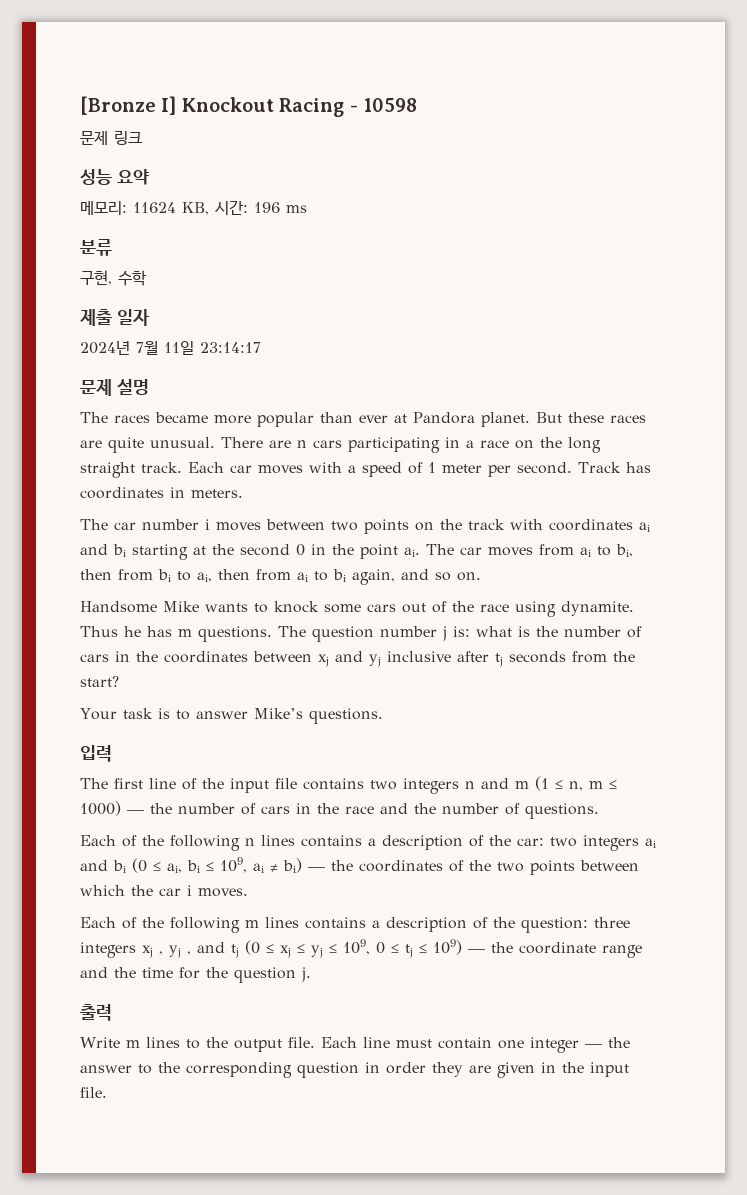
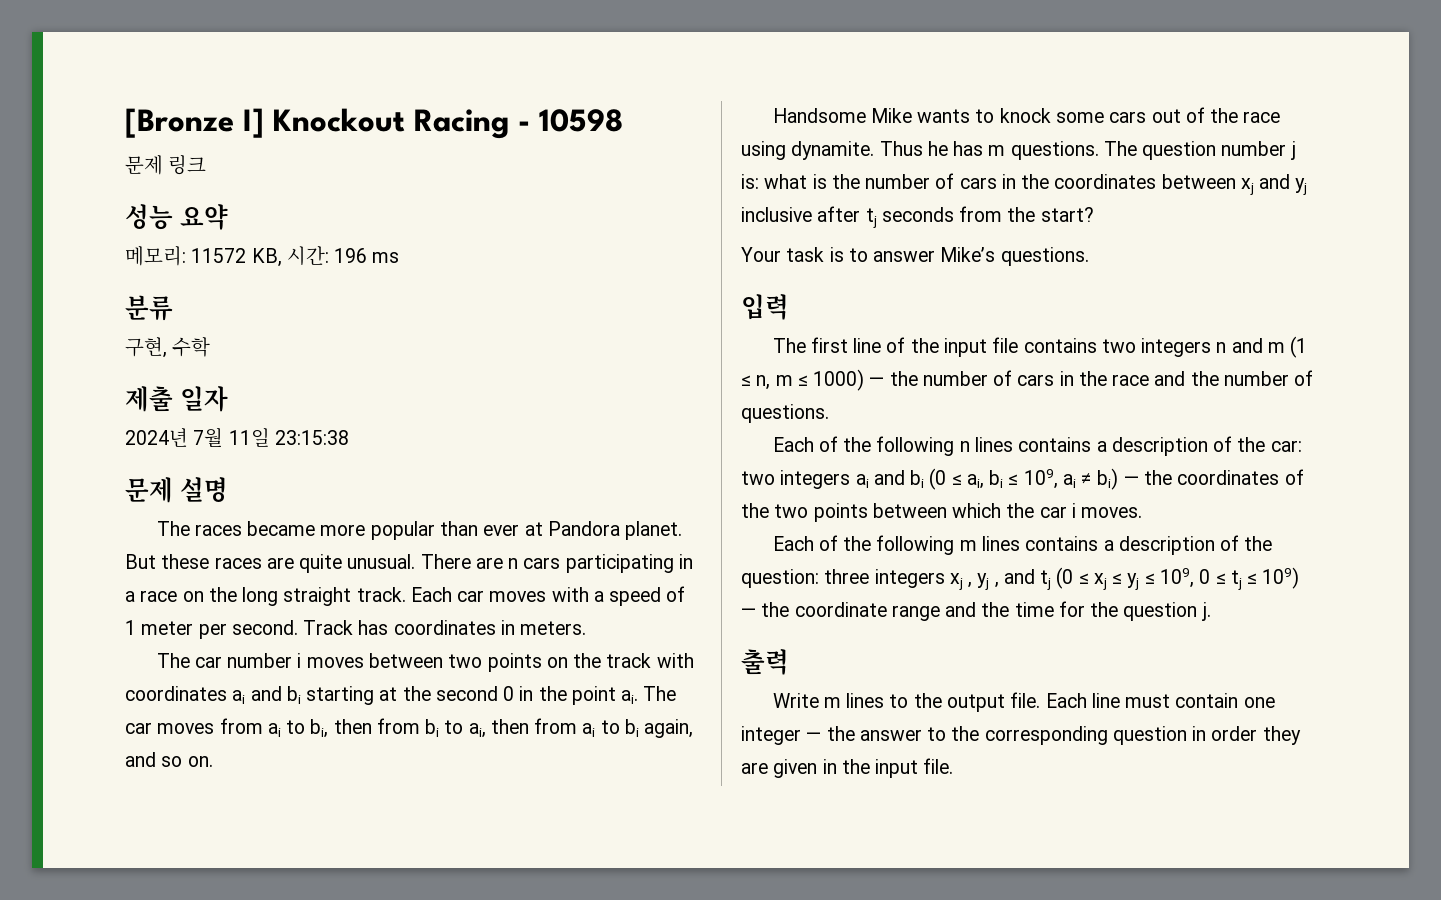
- 메모리: 11624 KB, 시간: 196 ms
+ 메모리: 11572 KB, 시간: 196 ms
- 2024년 7월 11일 23:14:17
+ 2024년 7월 11일 23:15:38

